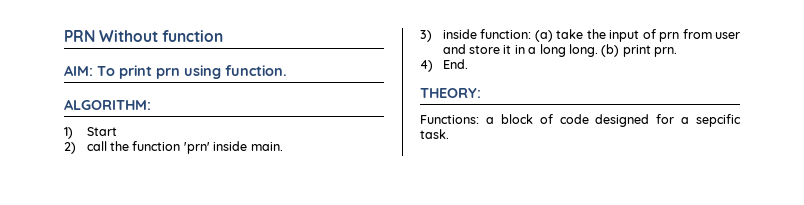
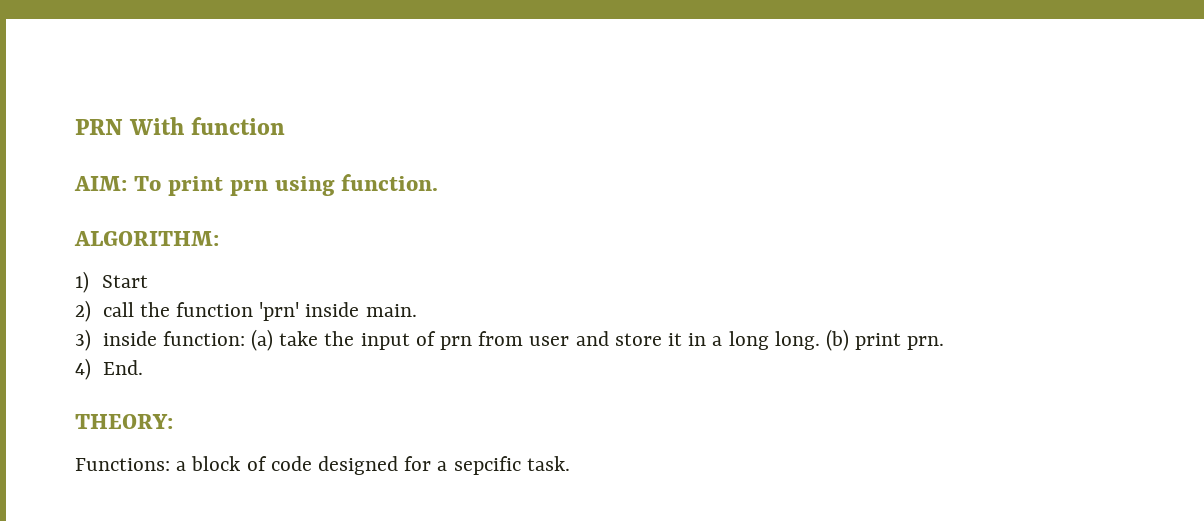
- PRN Without function
+ PRN With function

